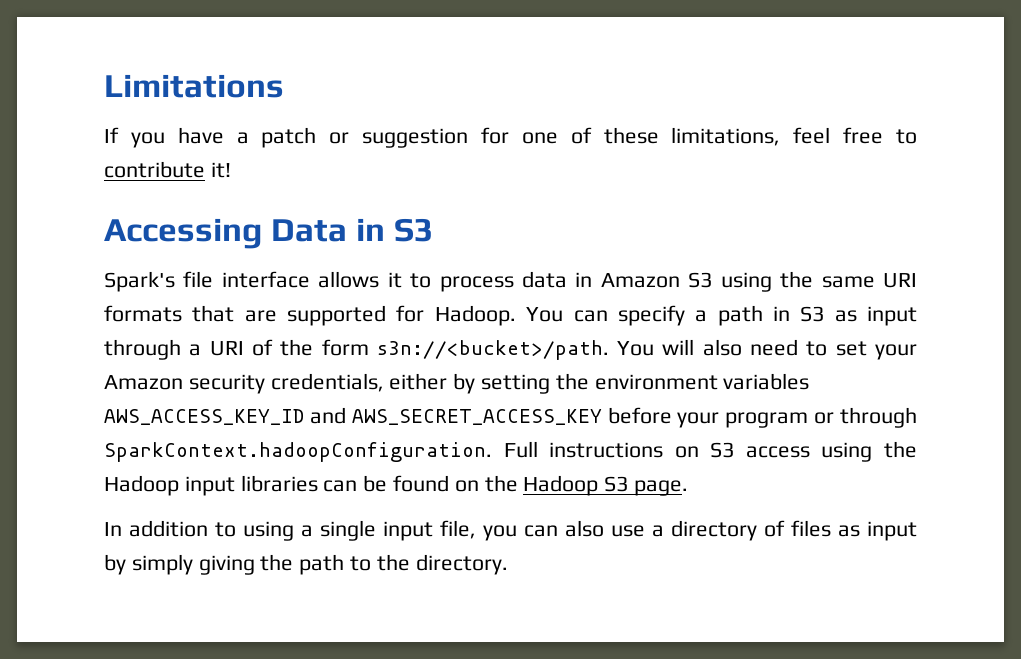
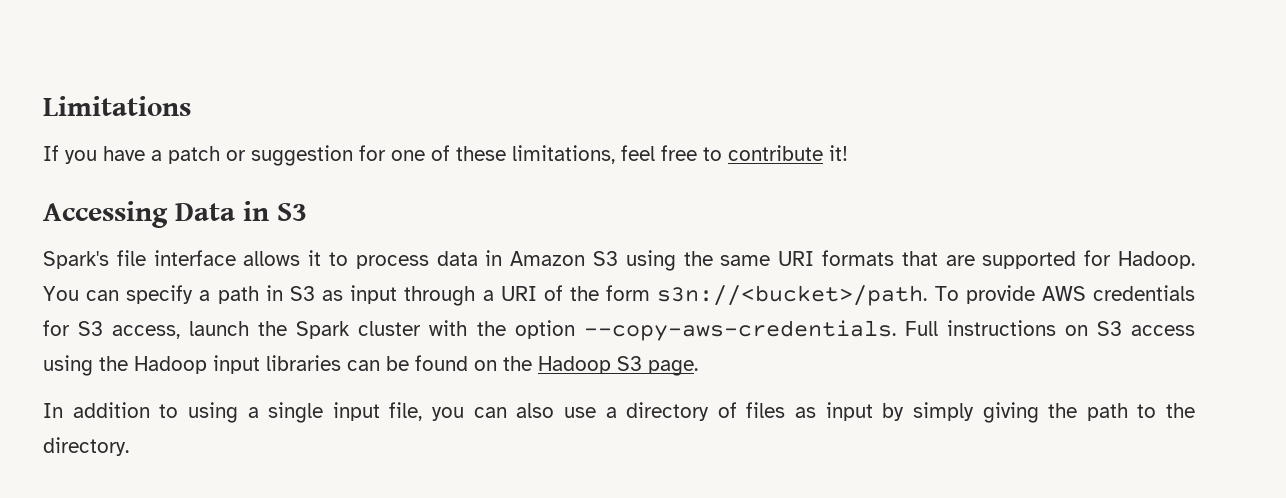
- You will also need to set your Amazon security credentials, either by setting the environment variables AWS_ACCESS_KEY_ID and AWS_SECRET_ACCESS_KEY before your program or through SparkContext.hadoopConfiguration. Full instructions on S3 access using the Hadoop input libraries can be found on the Hadoop S3 page.
+ To provide AWS credentials for S3 access, launch the Spark cluster with the option --copy-aws-credentials. Full instructions on S3 access using the Hadoop input libraries can be found on the Hadoop S3 page.

